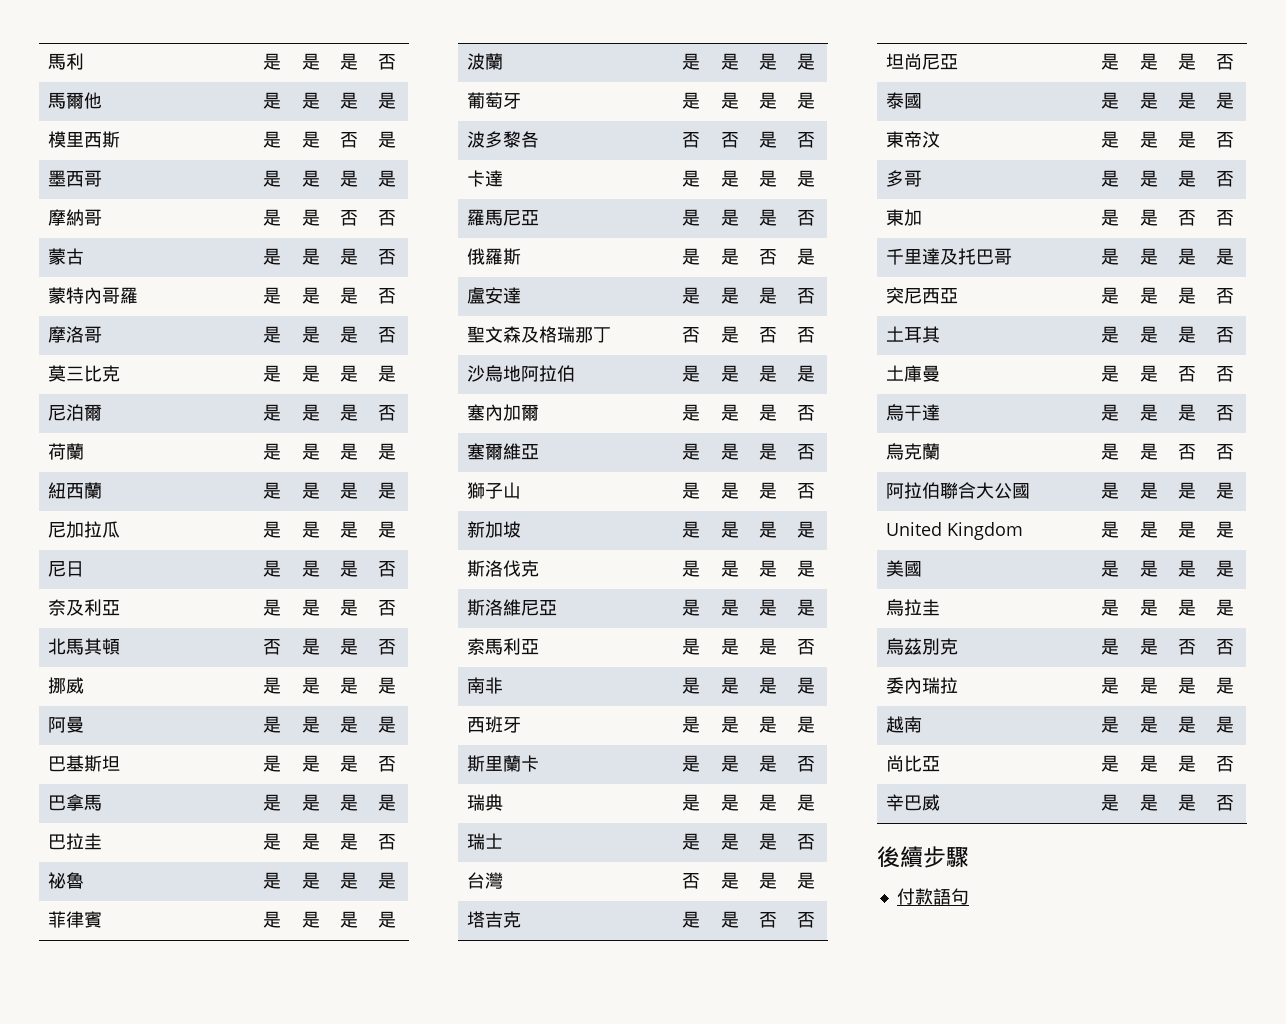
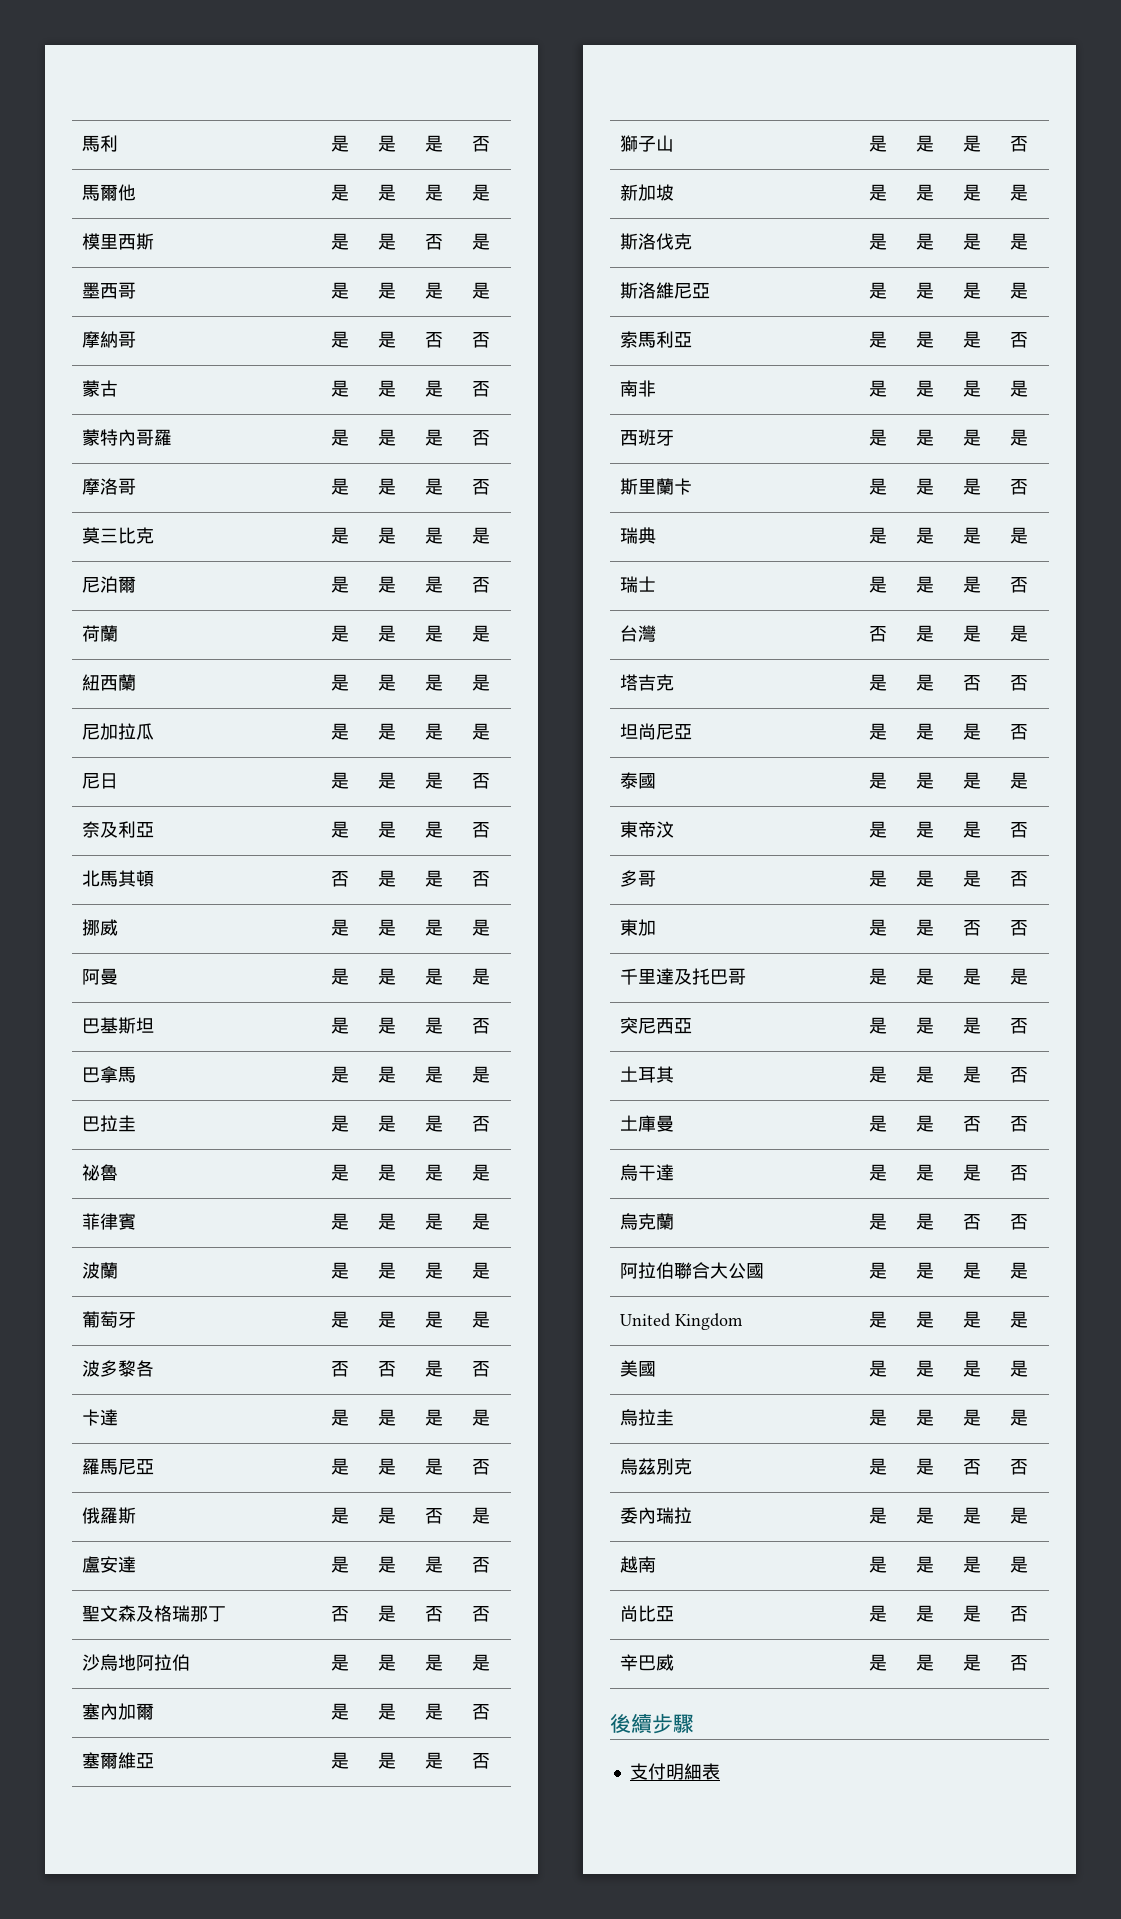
- 付款語句
+ 支付明細表

